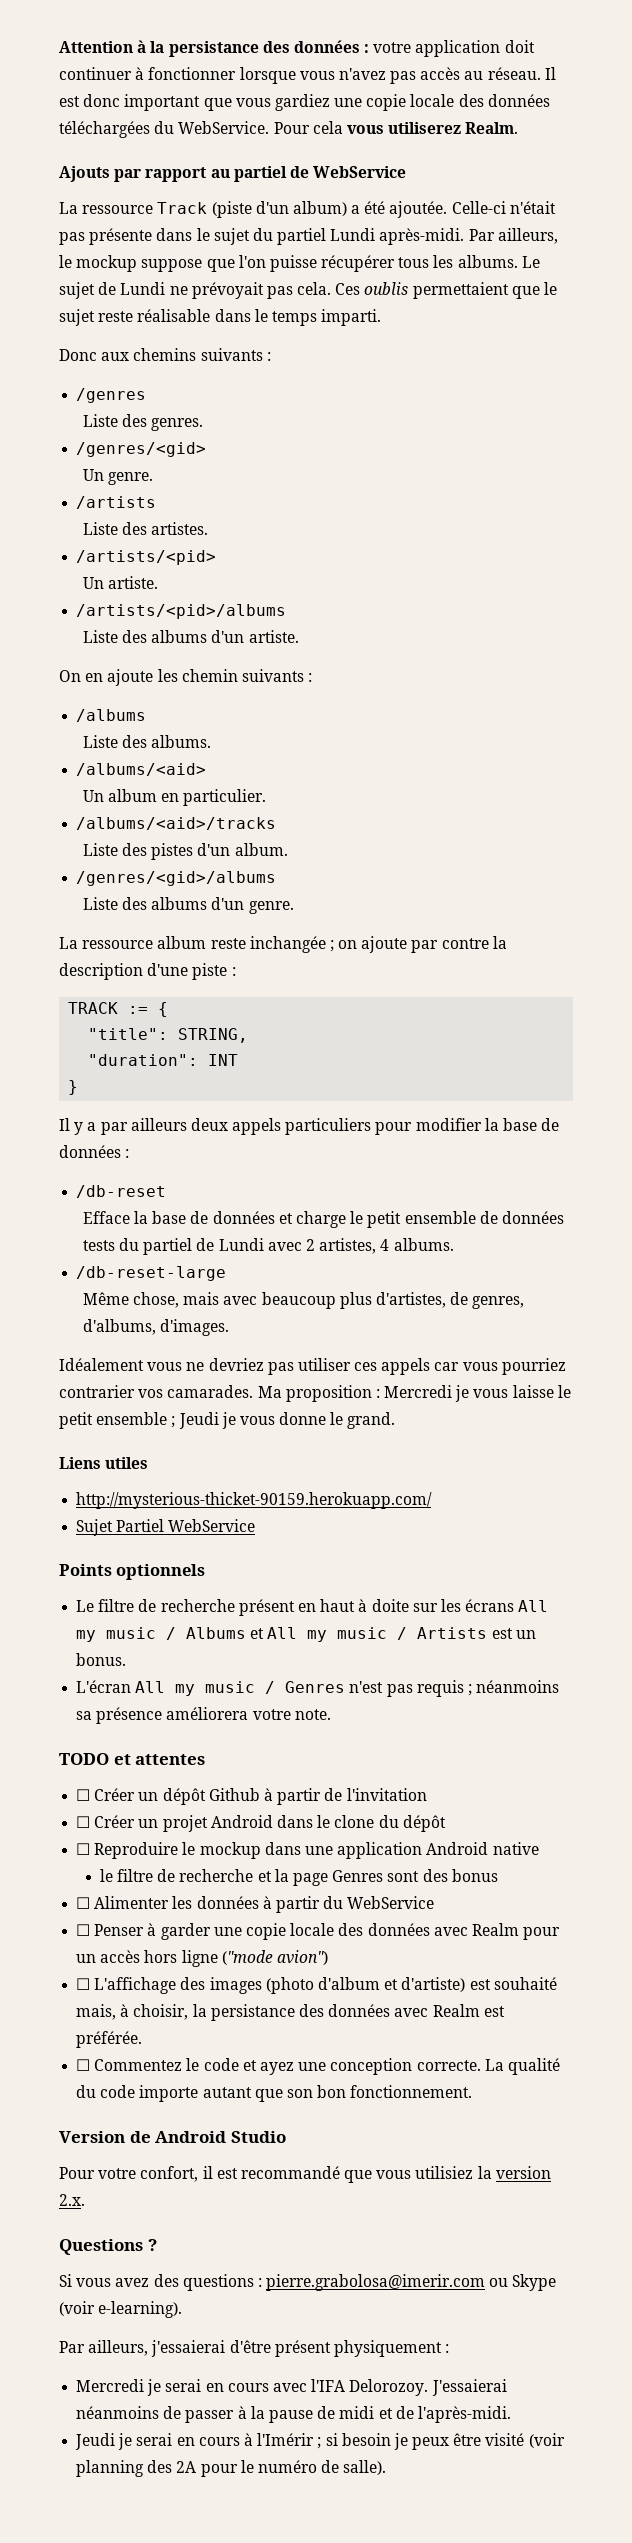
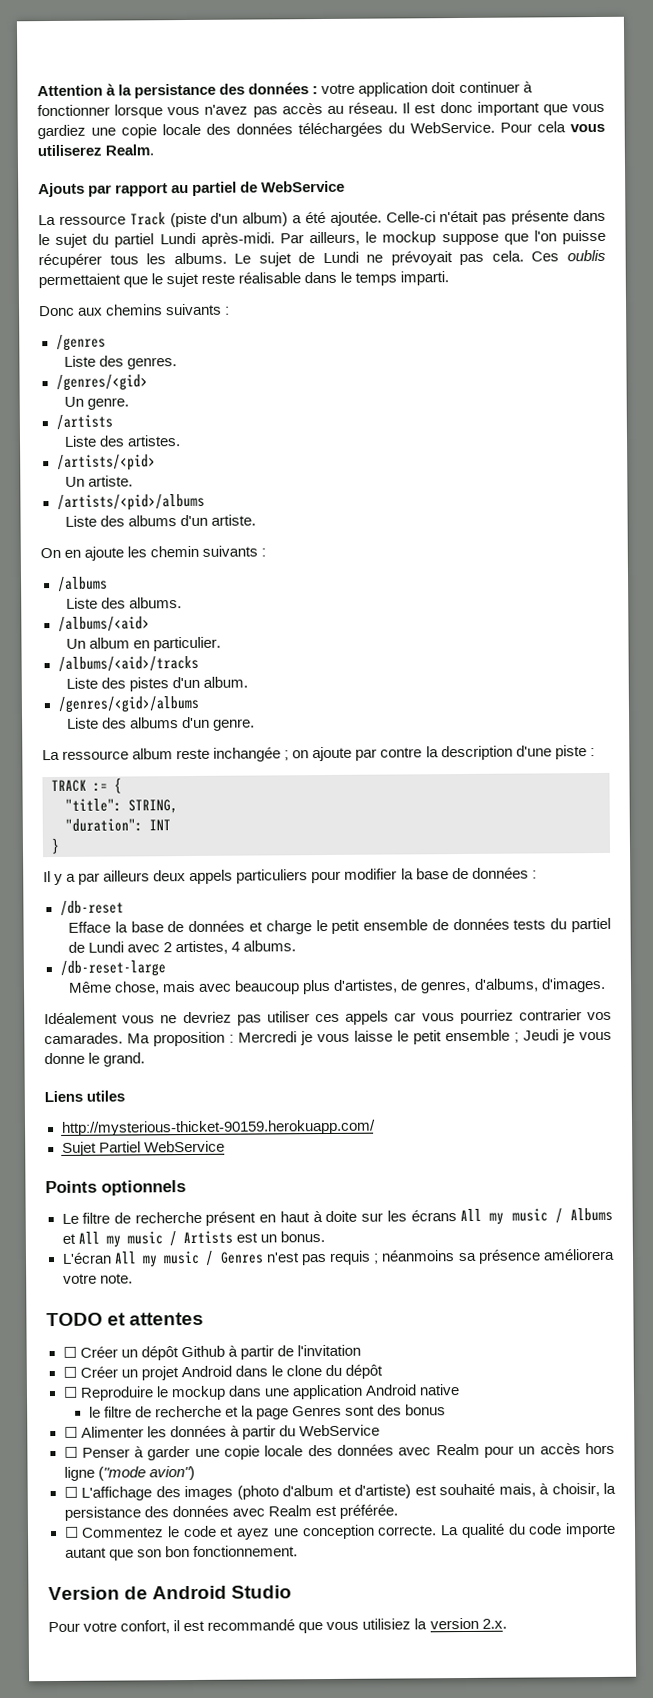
- Questions ?
- Si vous avez des questions : pierre.grabolosa@imerir.com ou Skype (voir e-learning).
- Par ailleurs, j'essaierai d'être présent physiquement :
- Mercredi je serai en cours avec l'IFA Delorozoy. J'essaierai néanmoins de passer à la pause de midi et de l'après-midi.
- Jeudi je serai en cours à l'Imérir ; si besoin je peux être visité (voir planning des 2A pour le numéro de salle).

